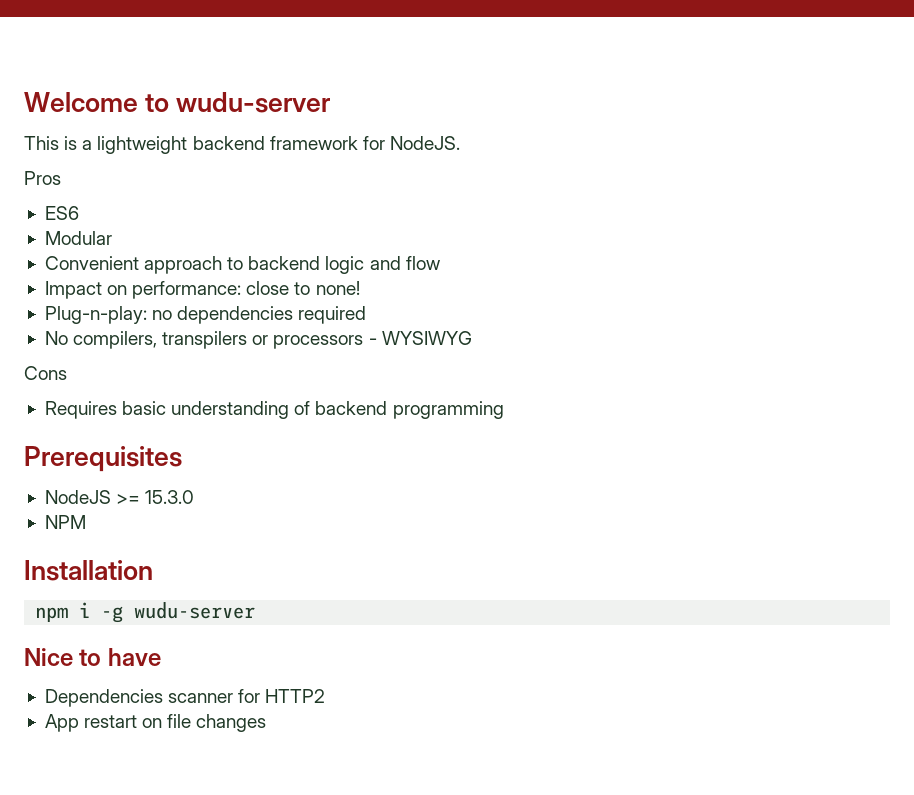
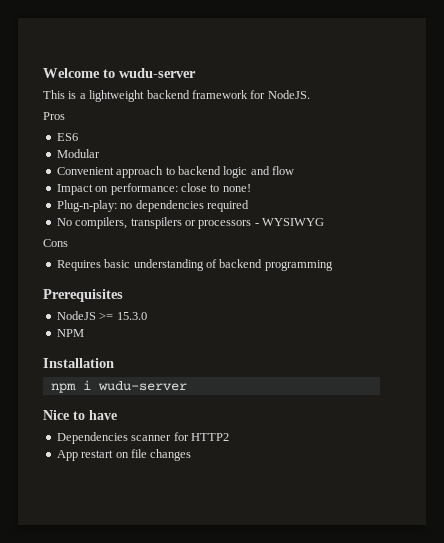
- npm i -g wudu-server
+ npm i wudu-server

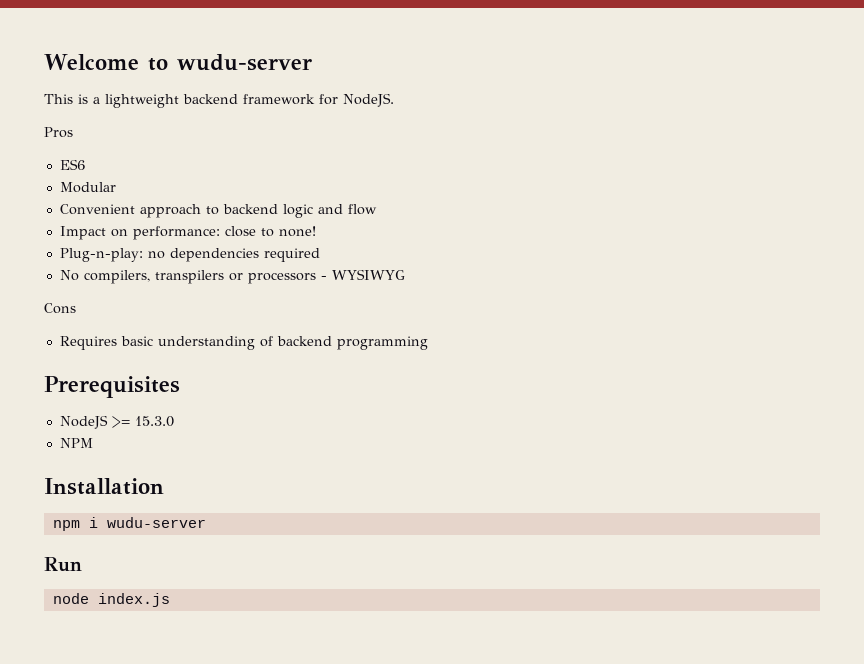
- Nice to have
- Dependencies scanner for HTTP2
- App restart on file changes
+ Run
+ node index.js

